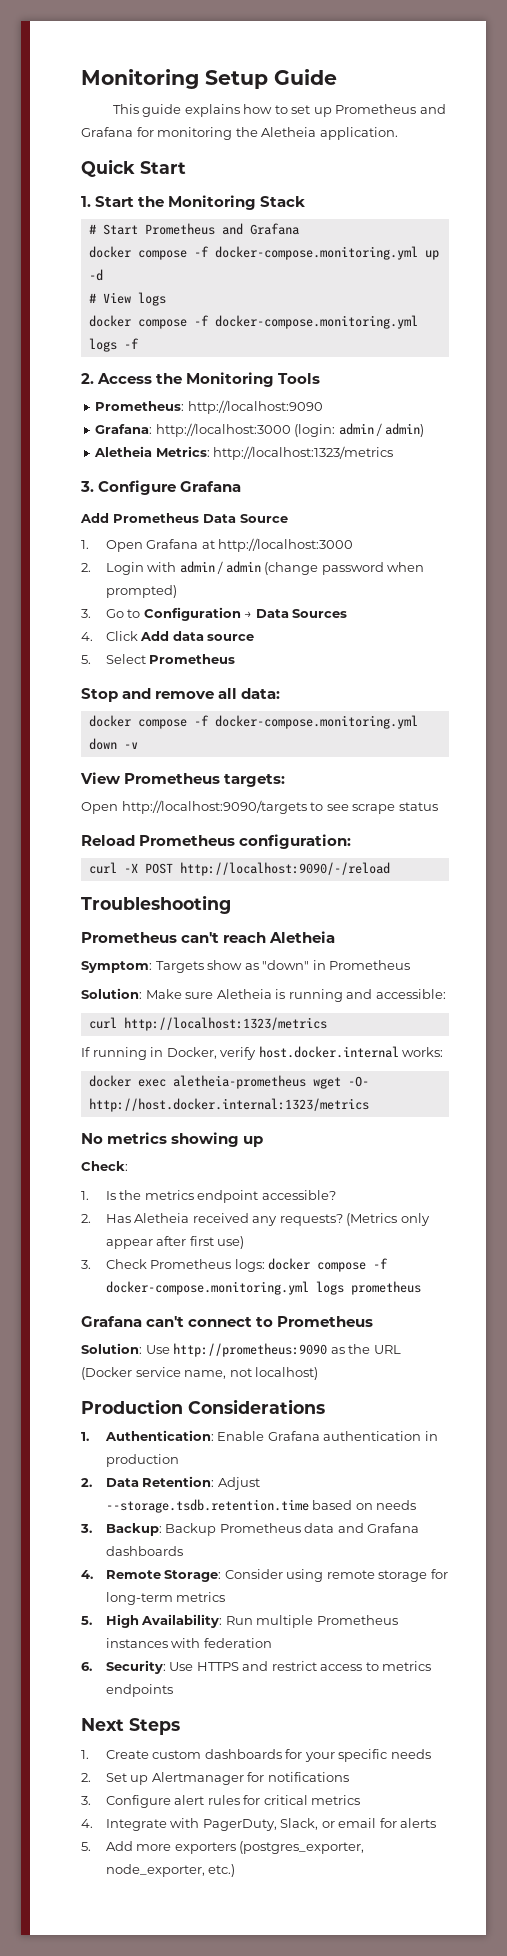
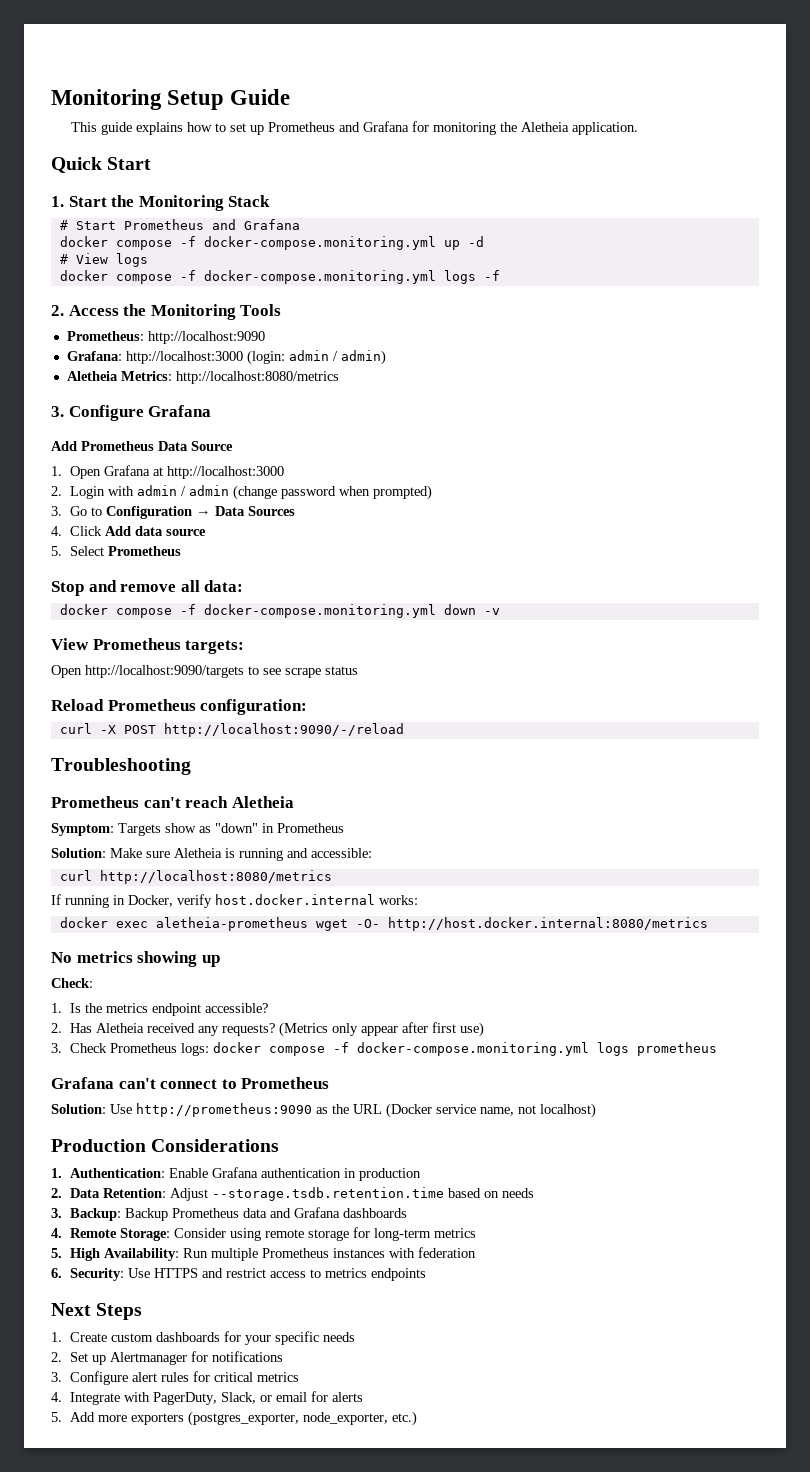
- Aletheia Metrics: http://localhost:1323/metrics
+ Aletheia Metrics: http://localhost:8080/metrics
- curl http://localhost:1323/metrics
+ curl http://localhost:8080/metrics
- docker exec aletheia-prometheus wget -O- http://host.docker.internal:1323/metrics
+ docker exec aletheia-prometheus wget -O- http://host.docker.internal:8080/metrics

